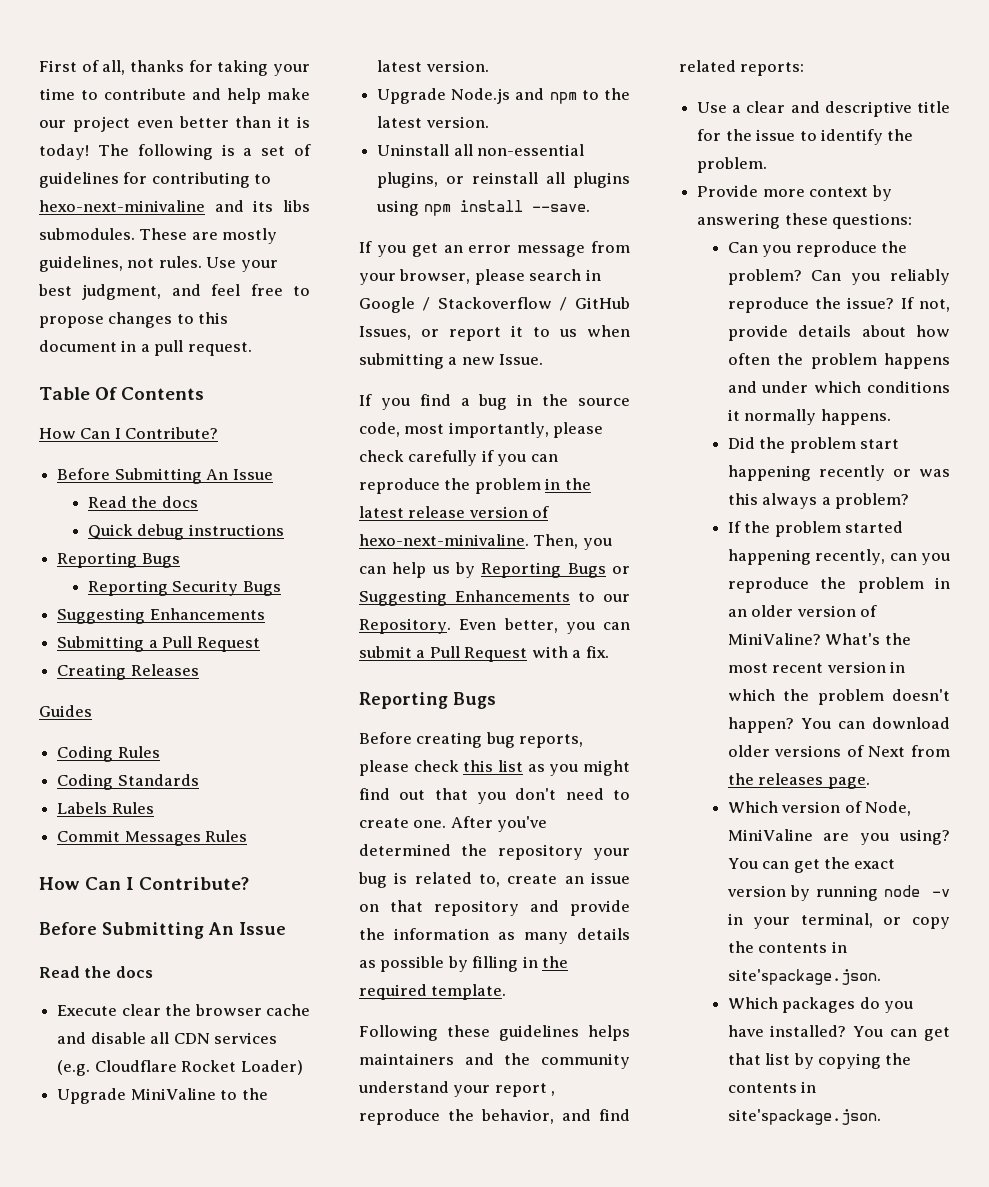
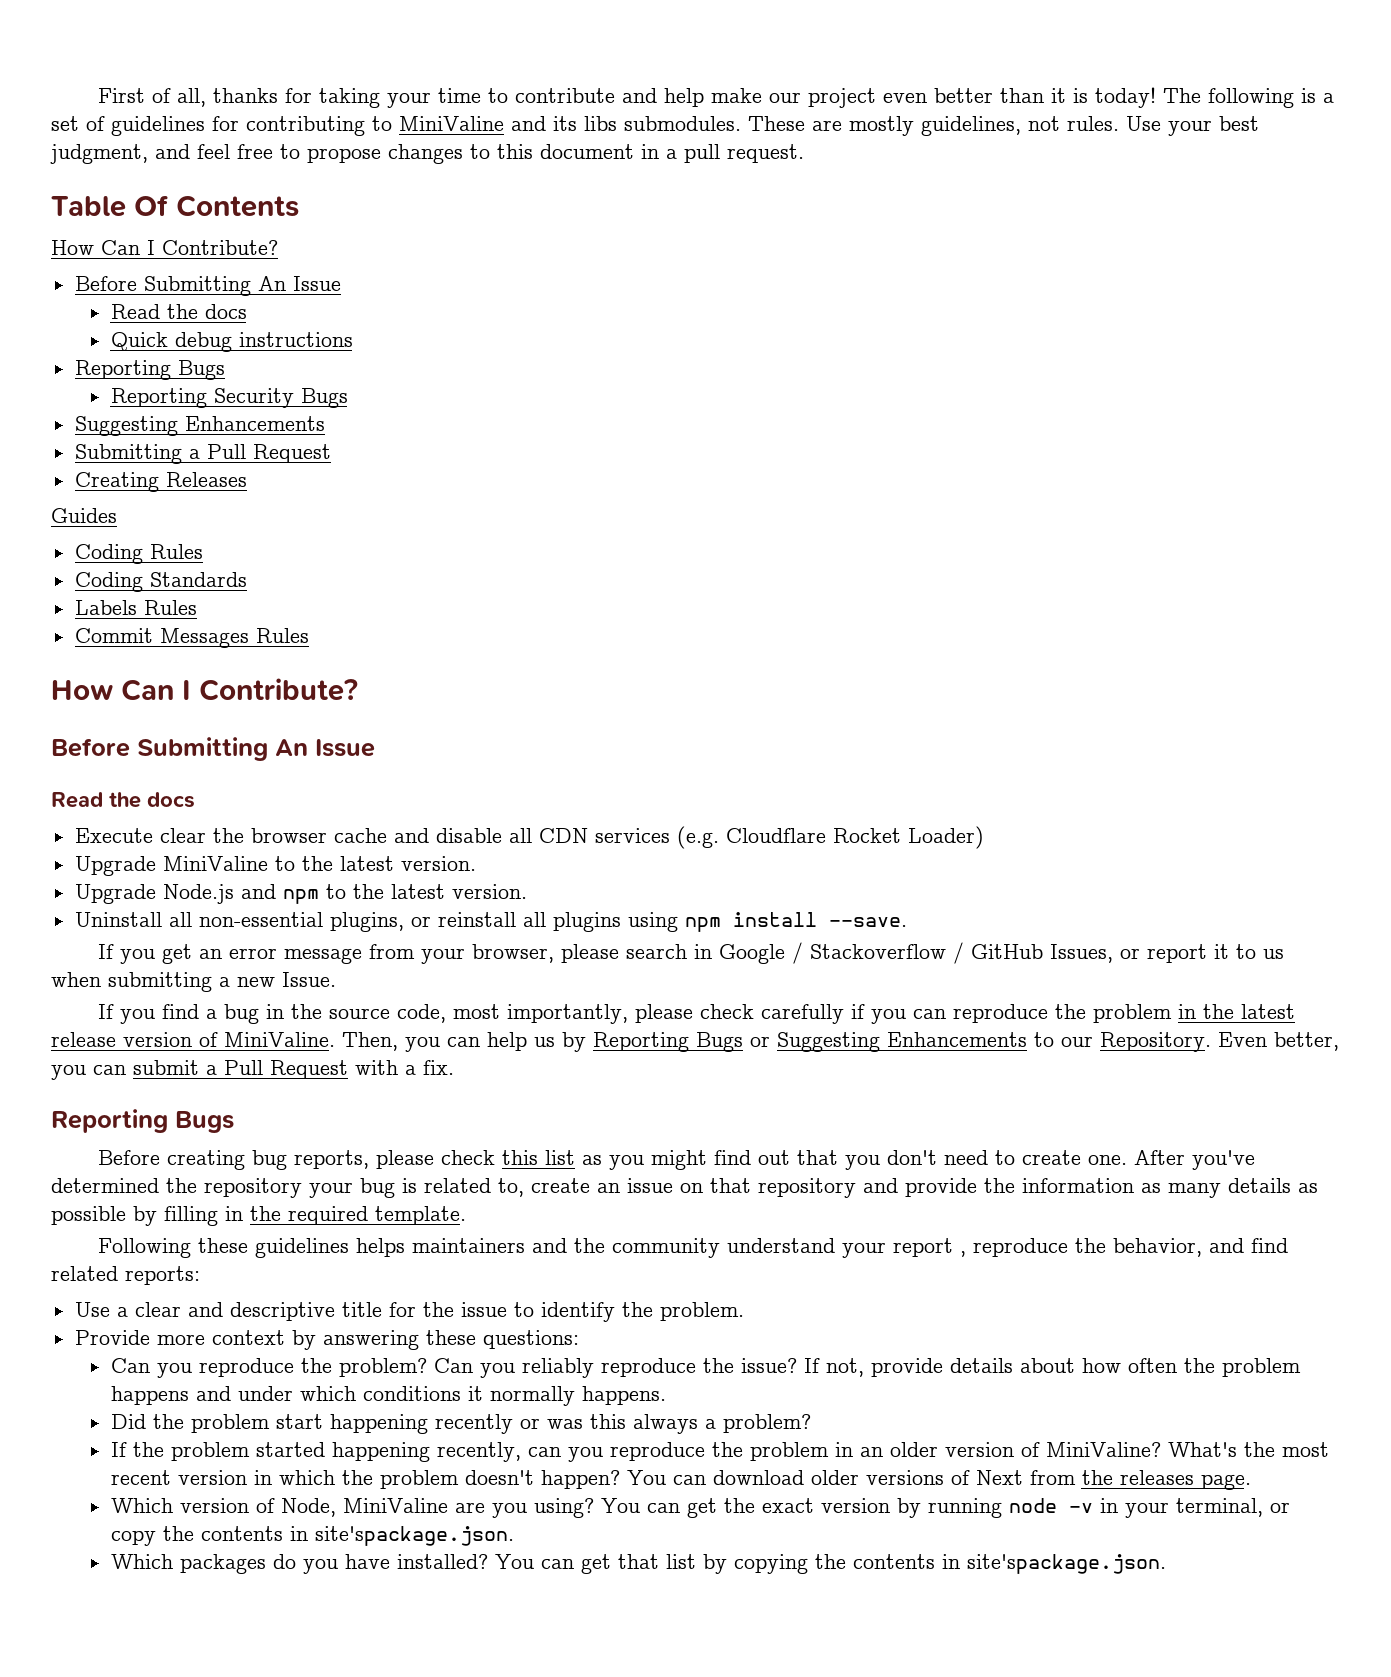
- The following is a set of guidelines for contributing to hexo-next-minivaline and its libs submodules.
+ The following is a set of guidelines for contributing to MiniValine and its libs submodules.
- If you find a bug in the source code, most importantly, please check carefully if you can reproduce the problem in the latest release version of hexo-next-minivaline.
+ If you find a bug in the source code, most importantly, please check carefully if you can reproduce the problem in the latest release version of MiniValine.

